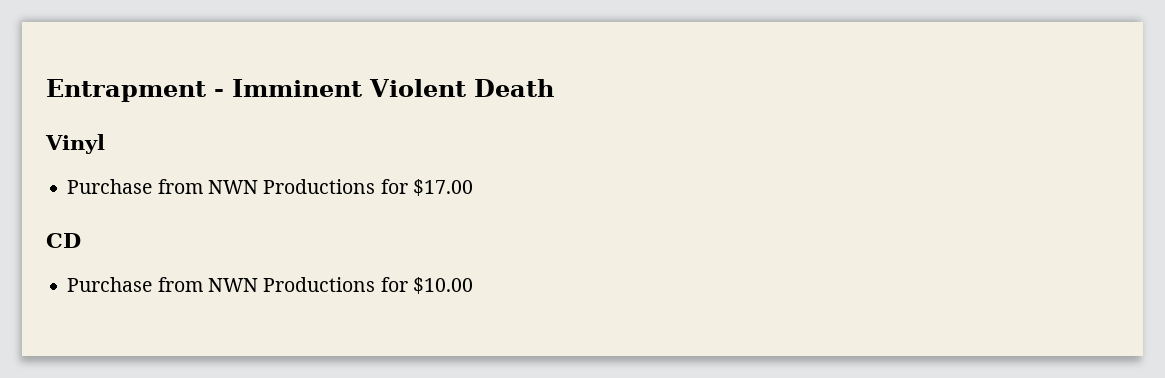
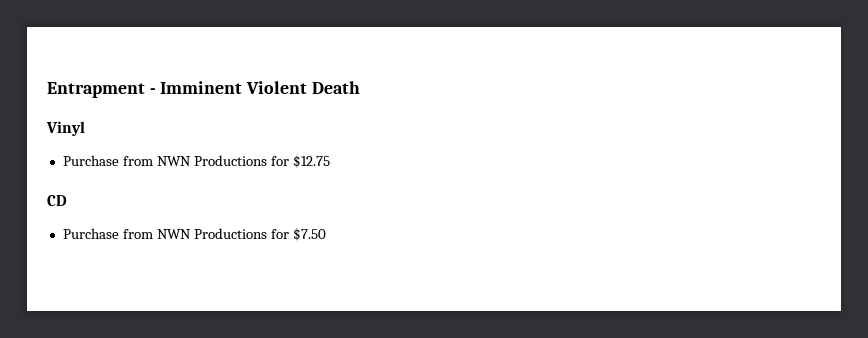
- Purchase from NWN Productions for $17.00
+ Purchase from NWN Productions for $12.75
- Purchase from NWN Productions for $10.00
+ Purchase from NWN Productions for $7.50

